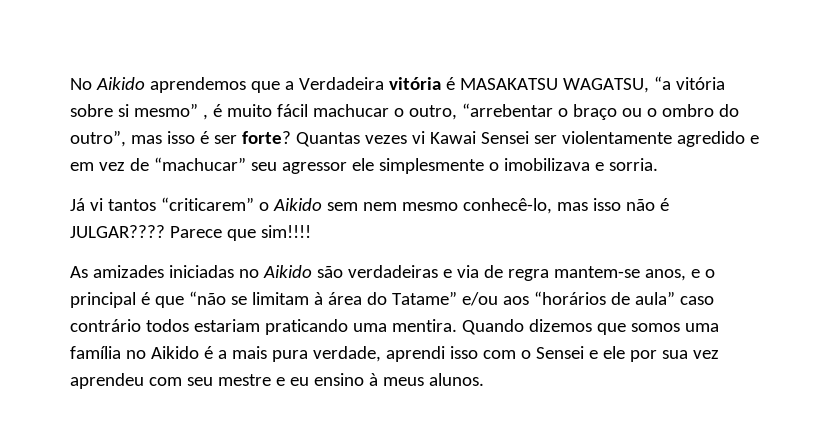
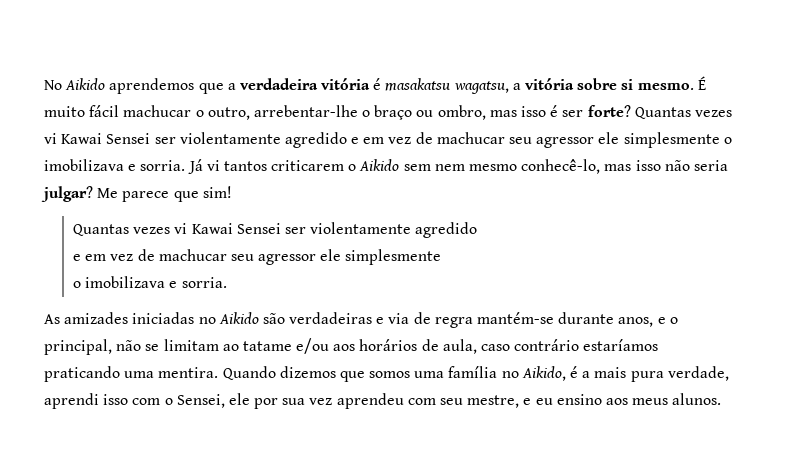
- No Aikido aprendemos que a Verdadeira vitória é MASAKATSU WAGATSU, “a vitória sobre si mesmo” , é muito fácil machucar o outro, “arrebentar o braço ou o ombro do outro”, mas isso é ser forte?
+ No Aikido aprendemos que a verdadeira vitória é masakatsu wagatsu, a vitória sobre si mesmo. É muito fácil machucar o outro, arrebentar-lhe o braço ou ombro, mas isso é ser forte?
- Quantas vezes vi Kawai Sensei ser violentamente agredido e em vez de “machucar” seu agressor ele simplesmente o imobilizava e sorria.
- Já vi tantos “criticarem” o Aikido sem nem mesmo conhecê-lo, mas isso não é JULGAR???? Parece que sim!!!!
+ Quantas vezes vi Kawai Sensei ser violentamente agredido e em vez de machucar seu agressor ele simplesmente o imobilizava e sorria. Já vi tantos criticarem o Aikido sem nem mesmo conhecê-lo, mas isso não seria julgar? Me parece que sim!
+ Quantas vezes vi Kawai Sensei ser violentamente agredido
+ e em vez de machucar seu agressor ele simplesmente
+ o imobilizava e sorria.
- As amizades iniciadas no Aikido são verdadeiras e via de regra mantem-se anos, e o principal é que “não se limitam à área do Tatame” e/ou aos “horários de aula” caso contrário todos estariam praticando uma mentira.
+ As amizades iniciadas no Aikido são verdadeiras e via de regra mantém-se durante anos, e o principal, não se limitam ao tatame e/ou aos horários de aula, caso contrário estaríamos praticando uma mentira.
- Quando dizemos que somos uma família no Aikido é a mais pura verdade, aprendi isso com o Sensei e ele por sua vez aprendeu com seu mestre e eu ensino à meus alunos.
+ Quando dizemos que somos uma família no Aikido, é a mais pura verdade, aprendi isso com o Sensei, ele por sua vez aprendeu com seu mestre, e eu ensino aos meus alunos.

